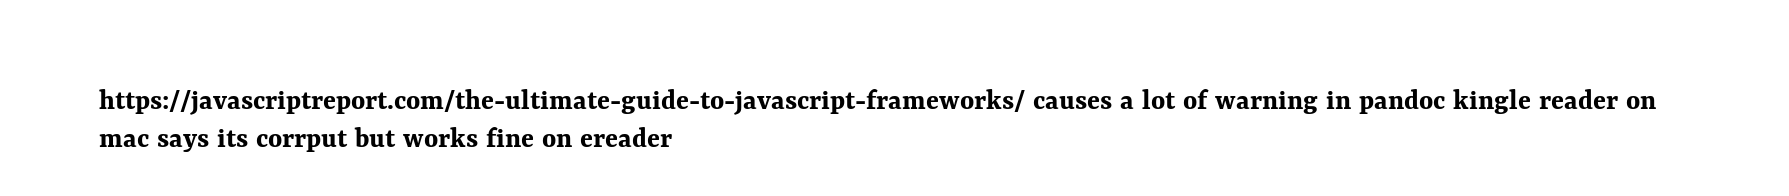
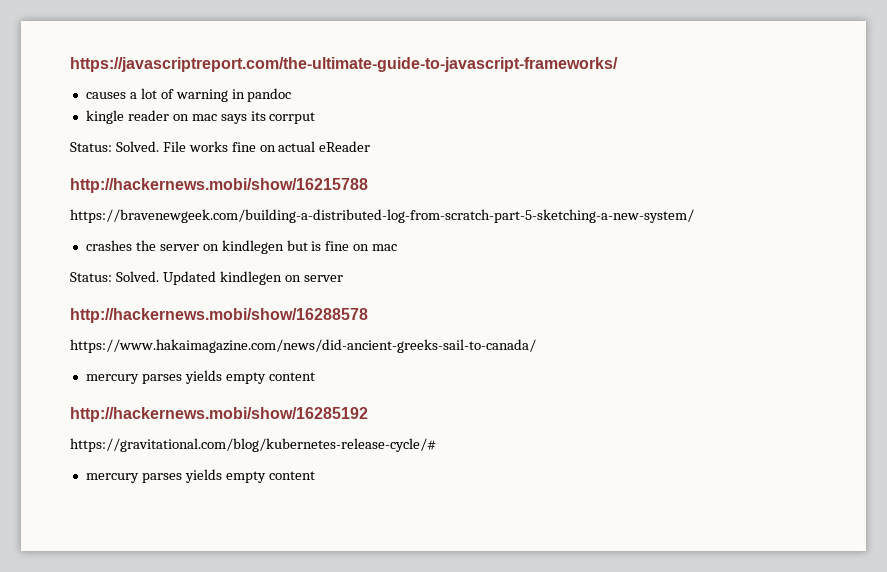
- https://javascriptreport.com/the-ultimate-guide-to-javascript-frameworks/ causes a lot of warning in pandoc kingle reader on mac says its corrput but works fine on ereader
+ https://javascriptreport.com/the-ultimate-guide-to-javascript-frameworks/
+ causes a lot of warning in pandoc
+ kingle reader on mac says its corrput
+ Status: Solved. File works fine on actual eReader
+ http://hackernews.mobi/show/16215788
+ https://bravenewgeek.com/building-a-distributed-log-from-scratch-part-5-sketching-a-new-system/
+ crashes the server on kindlegen but is fine on mac
+ Status: Solved. Updated kindlegen on server
+ http://hackernews.mobi/show/16288578
+ https://www.hakaimagazine.com/news/did-ancient-greeks-sail-to-canada/
+ mercury parses yields empty content
+ http://hackernews.mobi/show/16285192
+ https://gravitational.com/blog/kubernetes-release-cycle/#
+ mercury parses yields empty content

